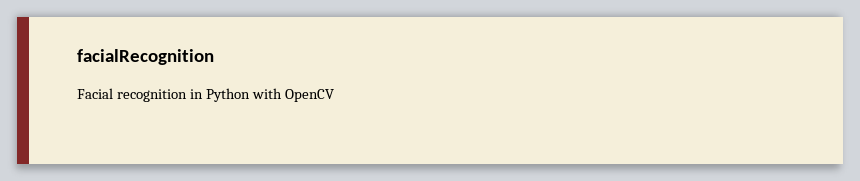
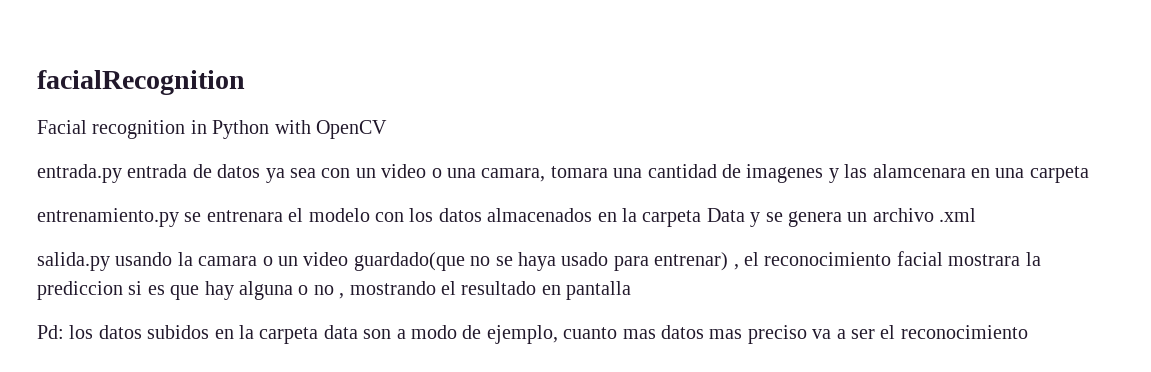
+ entrada.py entrada de datos ya sea con un video o una camara, tomara una cantidad de imagenes y las alamcenara en una carpeta
+ entrenamiento.py se entrenara el modelo con los datos almacenados en la carpeta Data y se genera un archivo .xml
+ salida.py usando la camara o un video guardado(que no se haya usado para entrenar) , el reconocimiento facial mostrara la prediccion si es que hay alguna o no , mostrando el resultado en pantalla
+ Pd: los datos subidos en la carpeta data son a modo de ejemplo, cuanto mas datos mas preciso va a ser el reconocimiento

